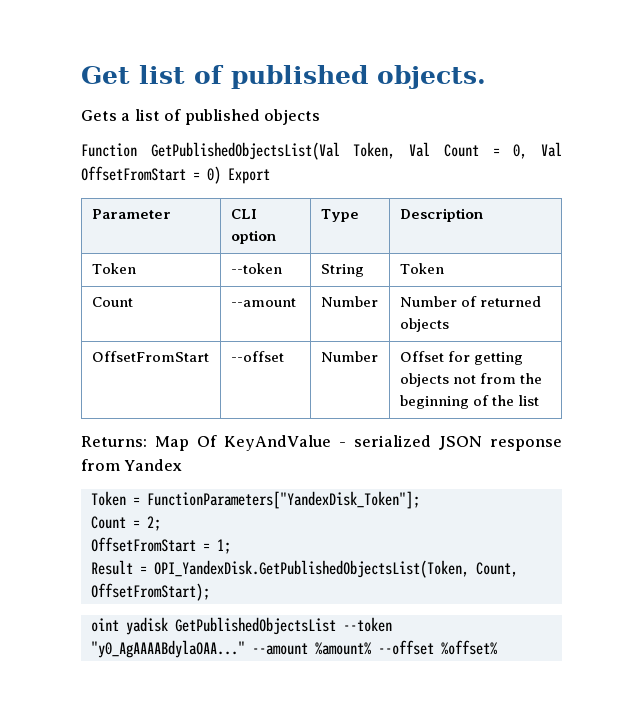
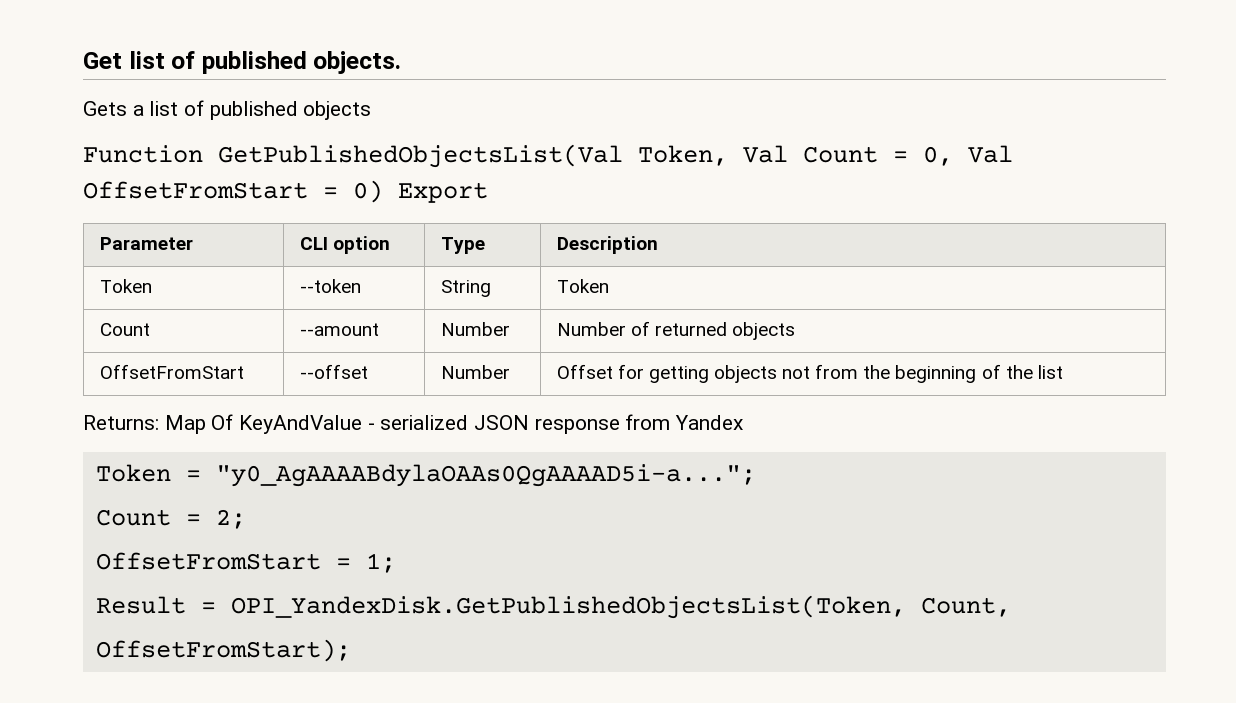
- Token = FunctionParameters["YandexDisk_Token"];
+ Token = "y0_AgAAAABdylaOAAs0QgAAAAD5i-a...";
- oint yadisk GetPublishedObjectsList --token "y0_AgAAAABdylaOAA..." --amount %amount% --offset %offset%

